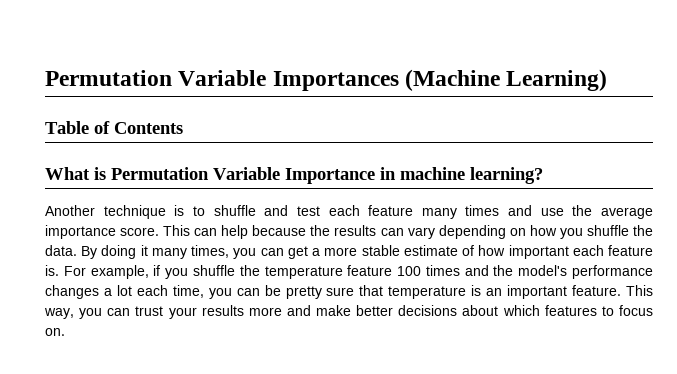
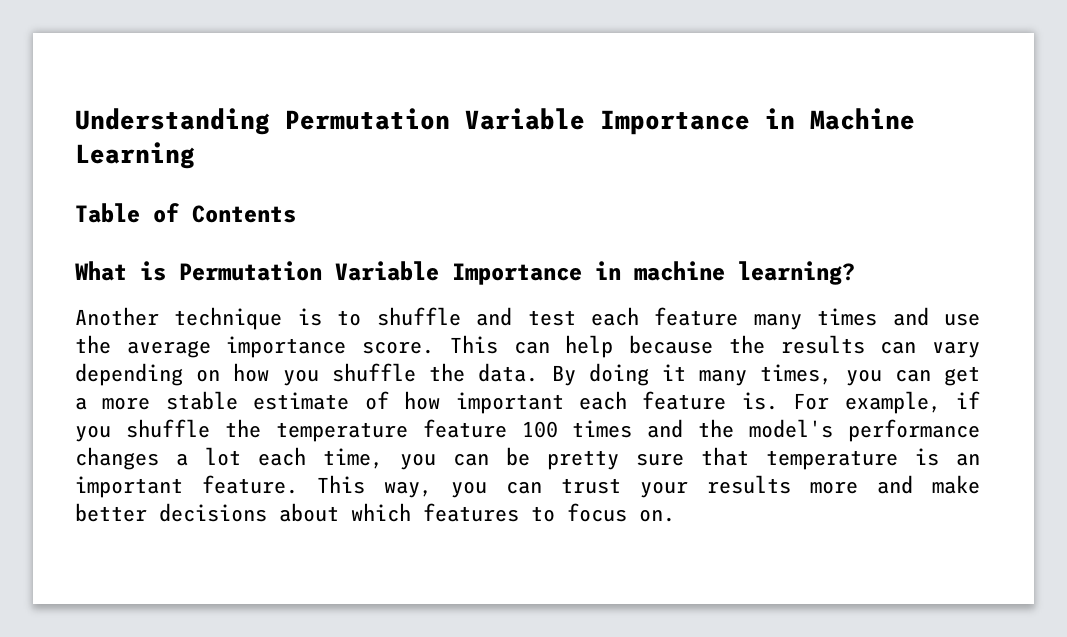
- Permutation Variable Importances (Machine Learning)
+ Understanding Permutation Variable Importance in Machine Learning

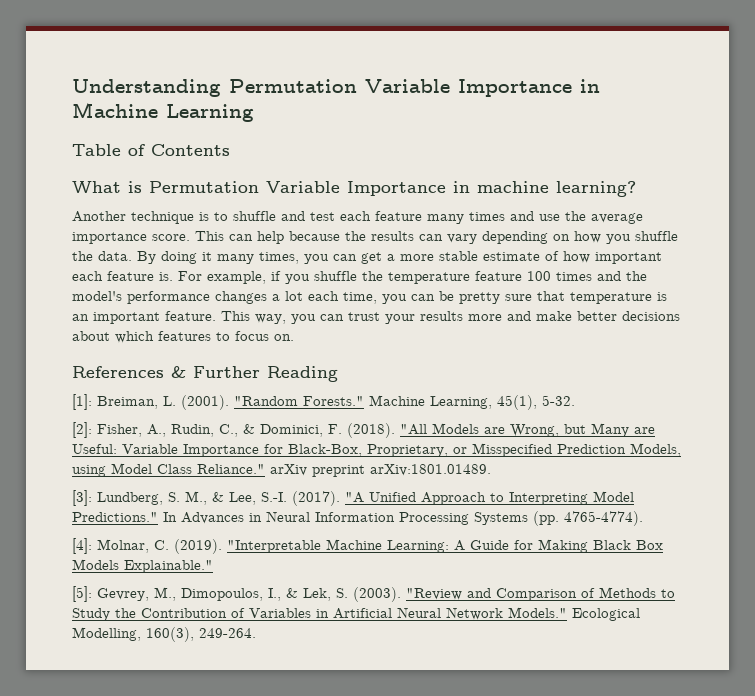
+ References & Further Reading
+ [1]: Breiman, L. (2001). "Random Forests." Machine Learning, 45(1), 5-32.
+ [2]: Fisher, A., Rudin, C., & Dominici, F. (2018). "All Models are Wrong, but Many are Useful: Variable Importance for Black-Box, Proprietary, or Misspecified Prediction Models, using Model Class Reliance." arXiv preprint arXiv:1801.01489.
+ [3]: Lundberg, S. M., & Lee, S.-I. (2017). "A Unified Approach to Interpreting Model Predictions." In Advances in Neural Information Processing Systems (pp. 4765-4774).
+ [4]: Molnar, C. (2019). "Interpretable Machine Learning: A Guide for Making Black Box Models Explainable."
+ [5]: Gevrey, M., Dimopoulos, I., & Lek, S. (2003). "Review and Comparison of Methods to Study the Contribution of Variables in Artificial Neural Network Models." Ecological Modelling, 160(3), 249-264.

